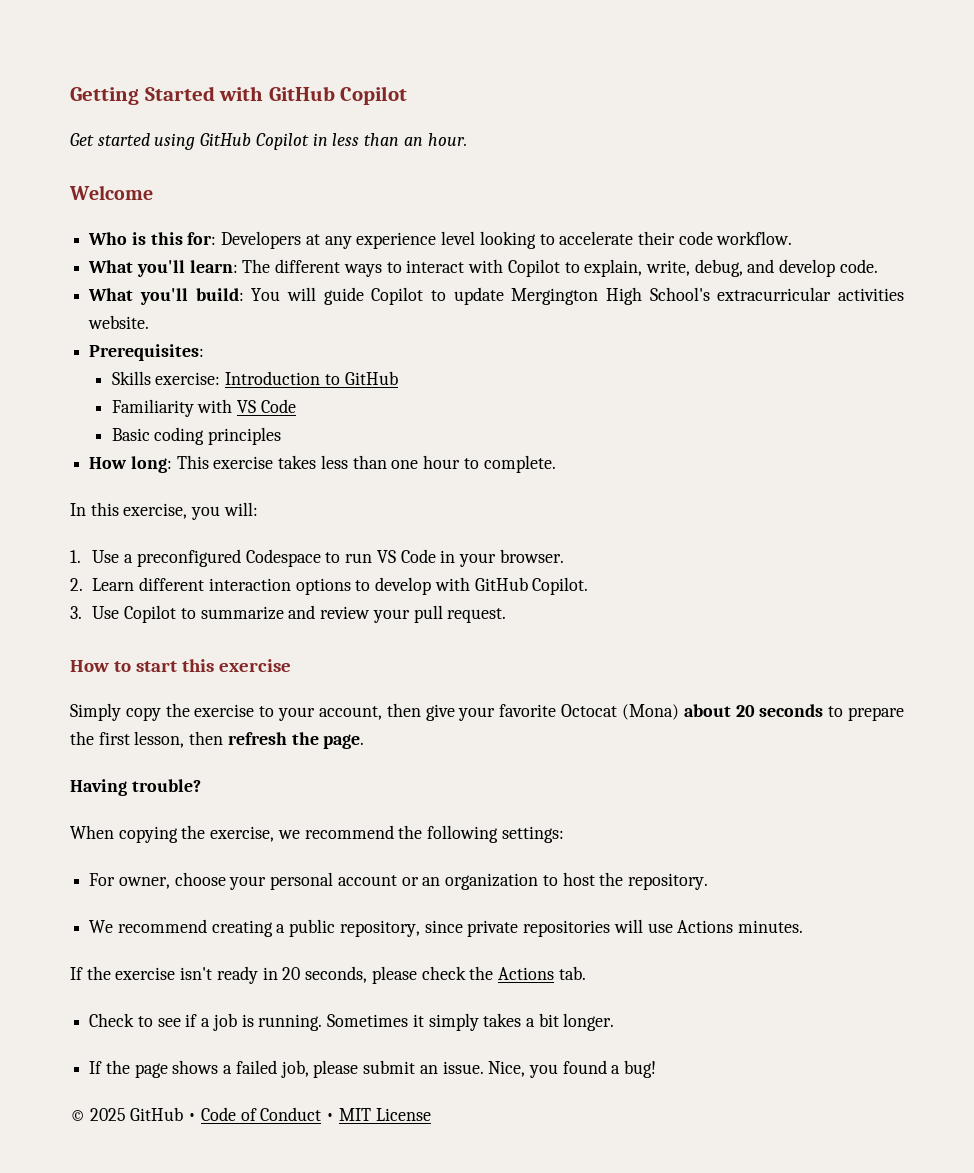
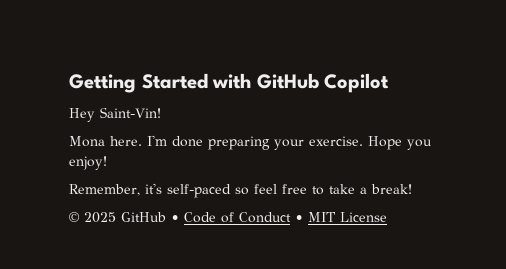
- Get started using GitHub Copilot in less than an hour.
- Welcome
- Who is this for: Developers at any experience level looking to accelerate their code workflow.
- What you'll learn: The different ways to interact with Copilot to explain, write, debug, and develop code.
- What you'll build: You will guide Copilot to update Mergington High School's extracurricular activities website.
- Prerequisites:
- Skills exercise: Introduction to GitHub
- Familiarity with VS Code
- Basic coding principles
- How long: This exercise takes less than one hour to complete.
- In this exercise, you will:
- 1. Use a preconfigured Codespace to run VS Code in your browser.
- 2. Learn different interaction options to develop with GitHub Copilot.
- 3. Use Copilot to summarize and review your pull request.
- How to start this exercise
- Simply copy the exercise to your account, then give your favorite Octocat (Mona) about 20 seconds to prepare the first lesson, then refresh the page.
- Having trouble?
- When copying the exercise, we recommend the following settings:
- For owner, choose your personal account or an organization to host the repository.
- We recommend creating a public repository, since private repositories will use Actions minutes.
- If the exercise isn't ready in 20 seconds, please check the Actions tab.
- Check to see if a job is running. Sometimes it simply takes a bit longer.
- If the page shows a failed job, please submit an issue. Nice, you found a bug!
+ Hey Saint-Vin!
+ Mona here. I'm done preparing your exercise. Hope you enjoy!
+ Remember, it's self-paced so feel free to take a break!

